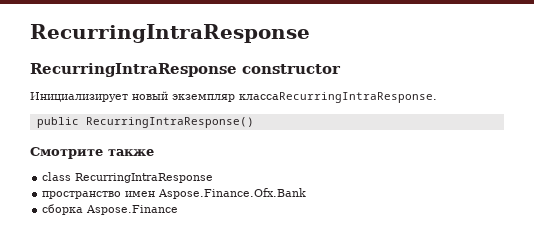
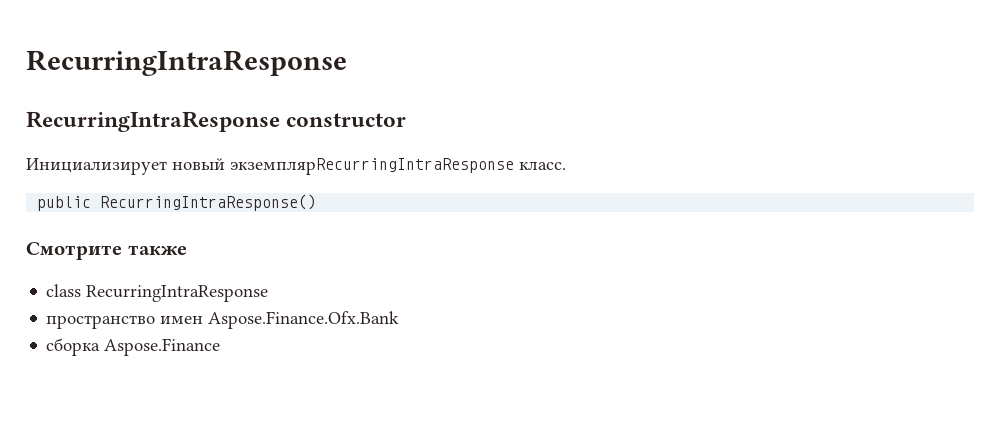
- Инициализирует новый экземпляр классаRecurringIntraResponse.
+ Инициализирует новый экземплярRecurringIntraResponse класс.

